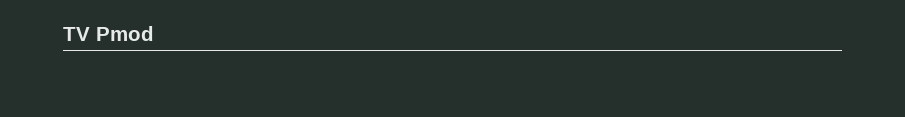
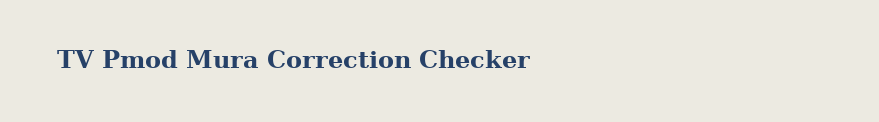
- TV Pmod
+ TV Pmod Mura Correction Checker

